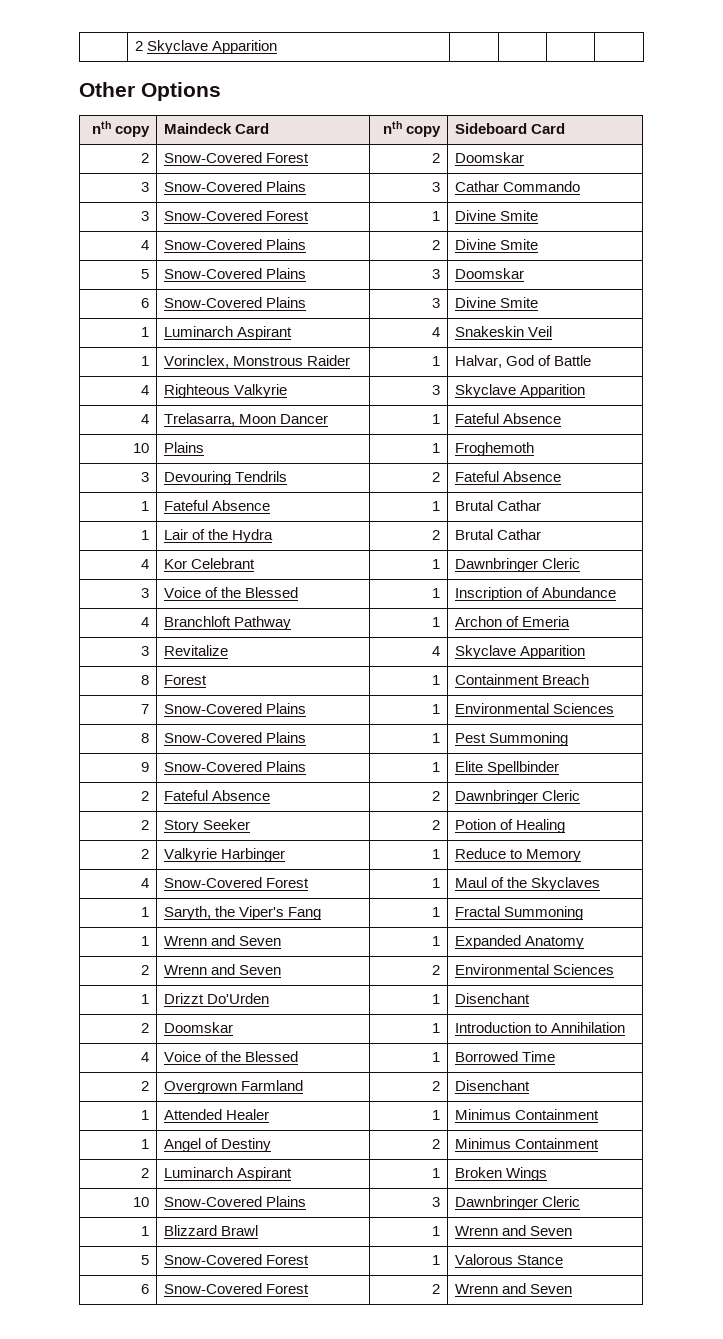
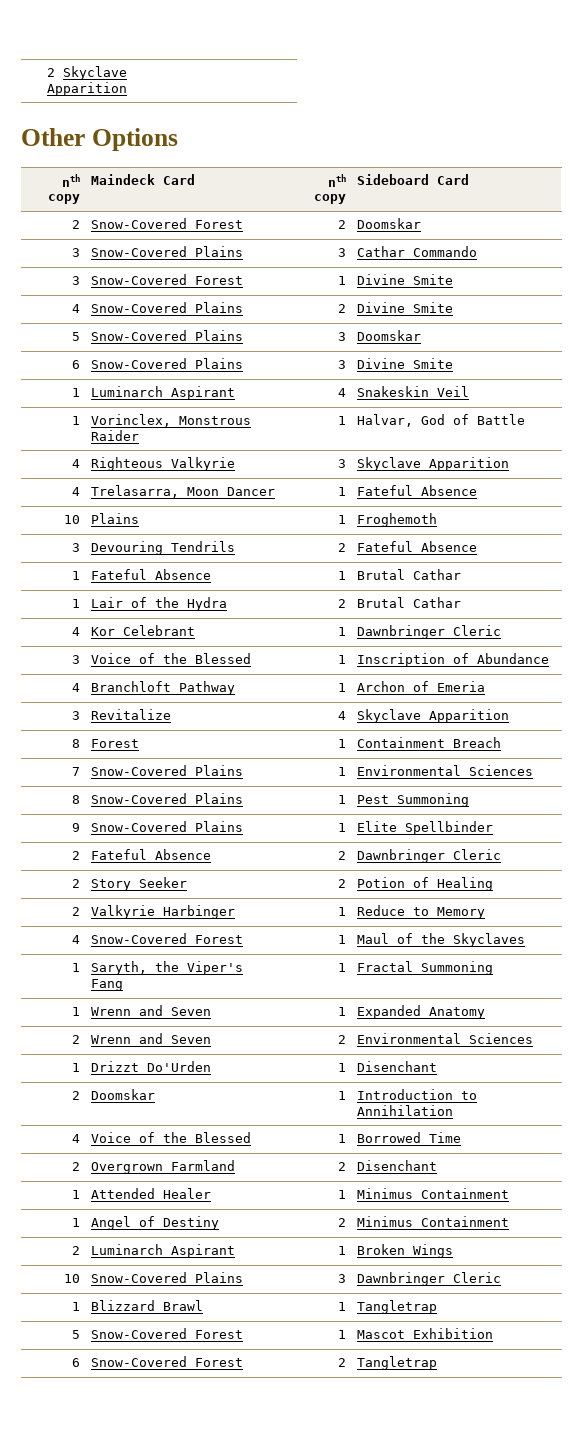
- 1 | Blizzard Brawl | 1 | Wrenn and Seven
+ 1 | Blizzard Brawl | 1 | Tangletrap
- 5 | Snow-Covered Forest | 1 | Valorous Stance
+ 5 | Snow-Covered Forest | 1 | Mascot Exhibition
- 6 | Snow-Covered Forest | 2 | Wrenn and Seven
+ 6 | Snow-Covered Forest | 2 | Tangletrap

